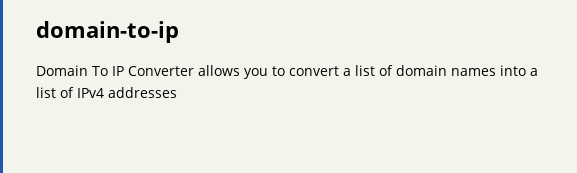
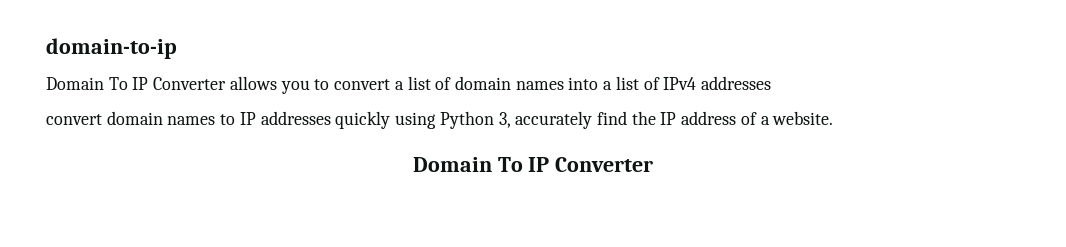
+ convert domain names to IP addresses quickly using Python 3, accurately find the IP address of a website.
+ Domain To IP Converter

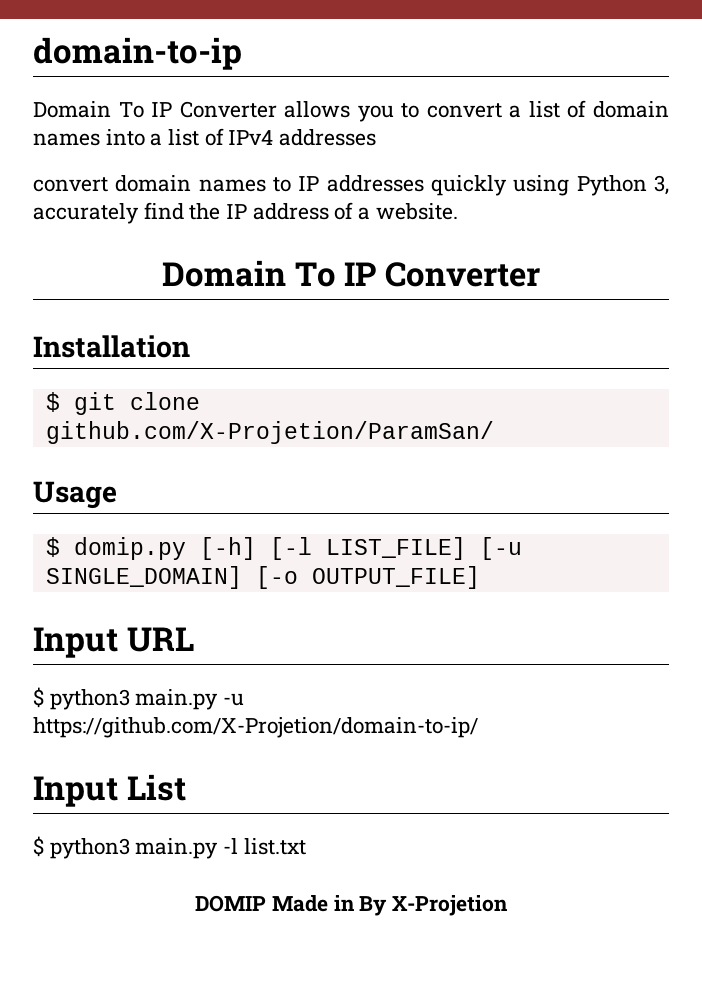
+ Installation
+ $ git clone github.com/X-Projetion/ParamSan/
+ Usage
+ $ domip.py [-h] [-l LIST_FILE] [-u SINGLE_DOMAIN] [-o OUTPUT_FILE]
+ Input URL
+ $ python3 main.py -u https://github.com/X-Projetion/domain-to-ip/
+ Input List
+ $ python3 main.py -l list.txt
+ DOMIP Made in By X-Projetion

